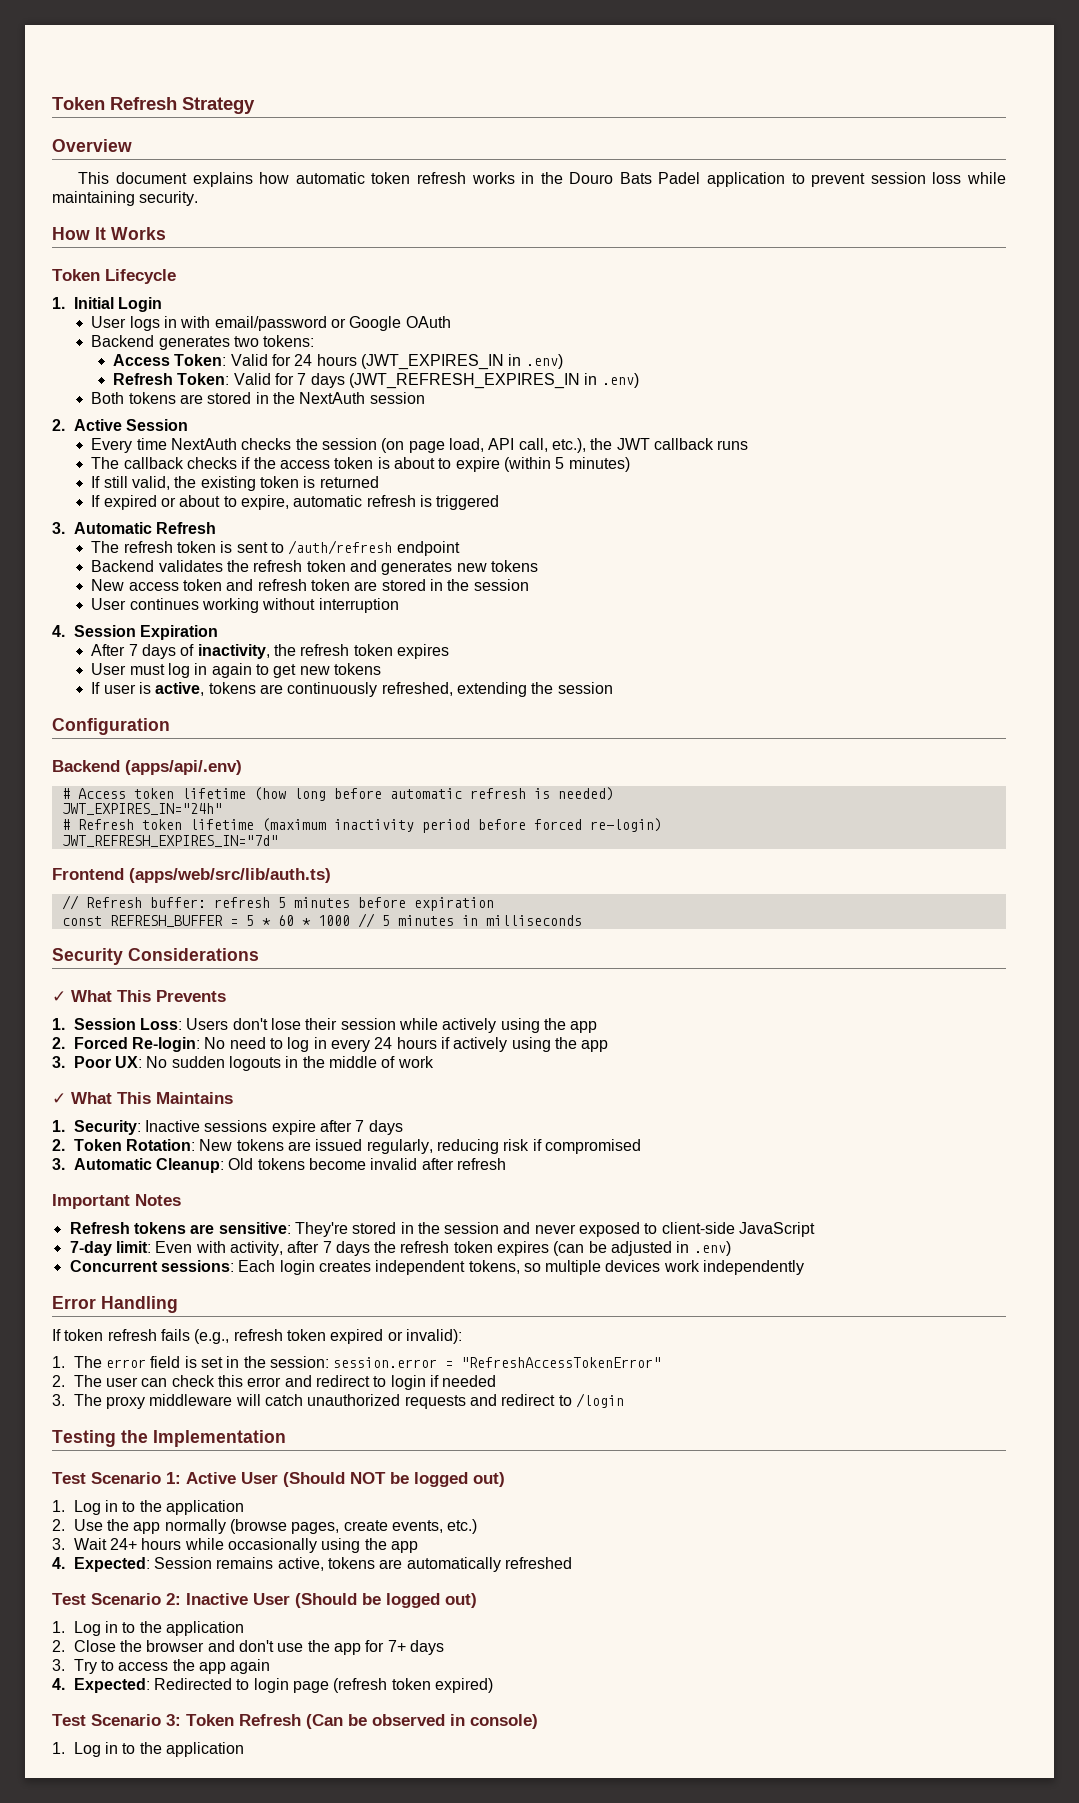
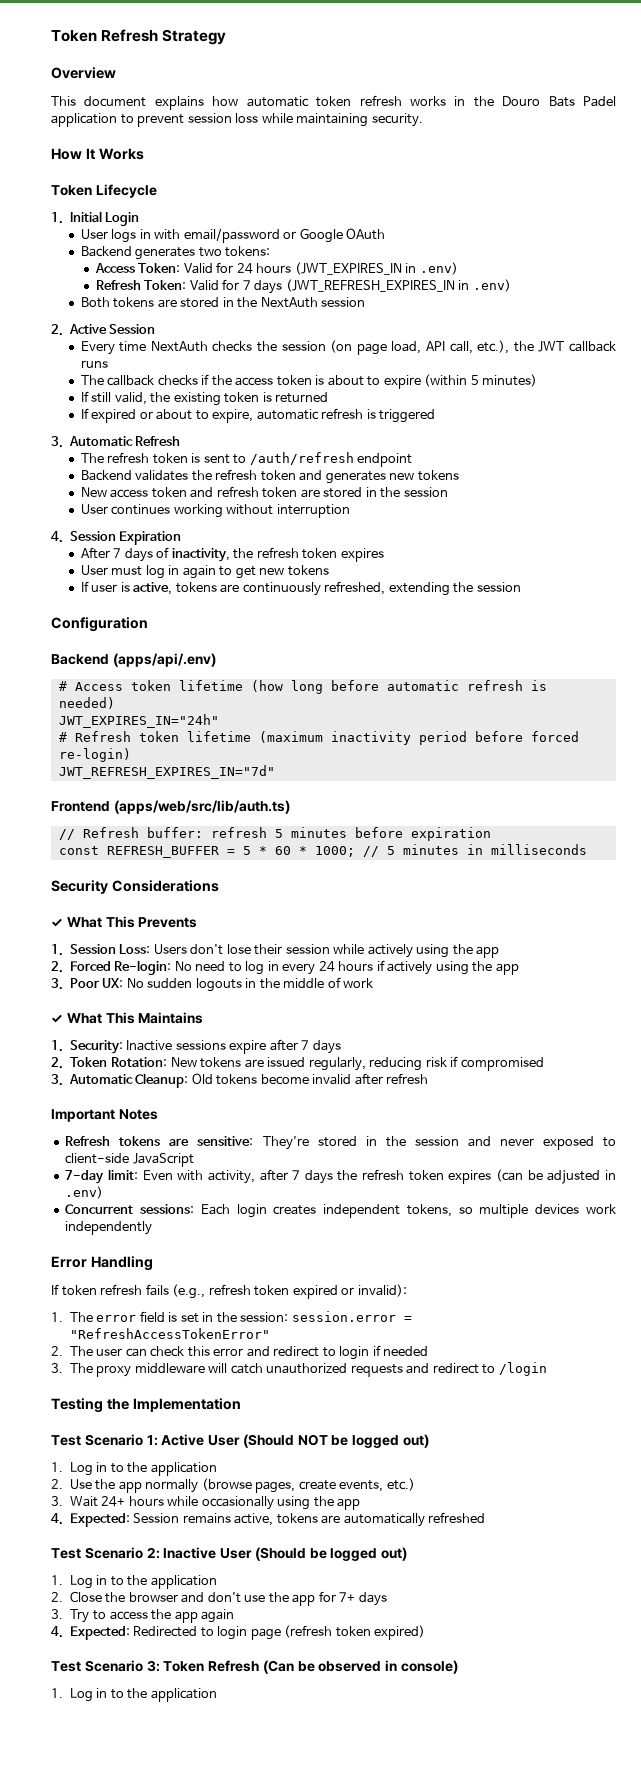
- const REFRESH_BUFFER = 5 * 60 * 1000 // 5 minutes in milliseconds
+ const REFRESH_BUFFER = 5 * 60 * 1000; // 5 minutes in milliseconds

